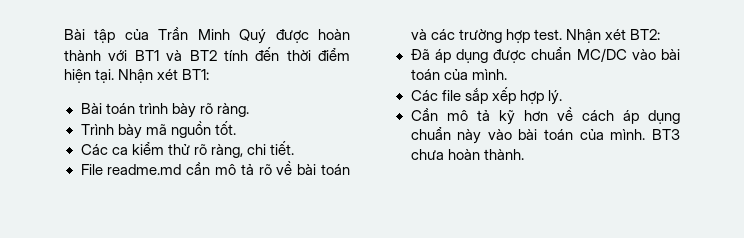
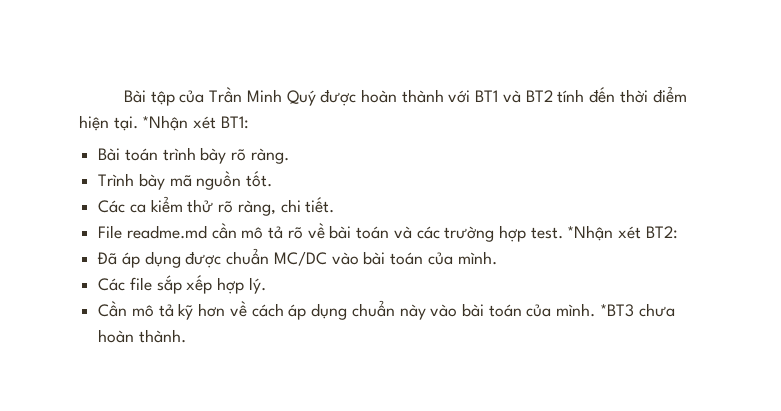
- Nhận xét BT1:
+ *Nhận xét BT1:
- Nhận xét BT2:
+ *Nhận xét BT2:
- BT3 chưa hoàn thành.
+ *BT3 chưa hoàn thành.

